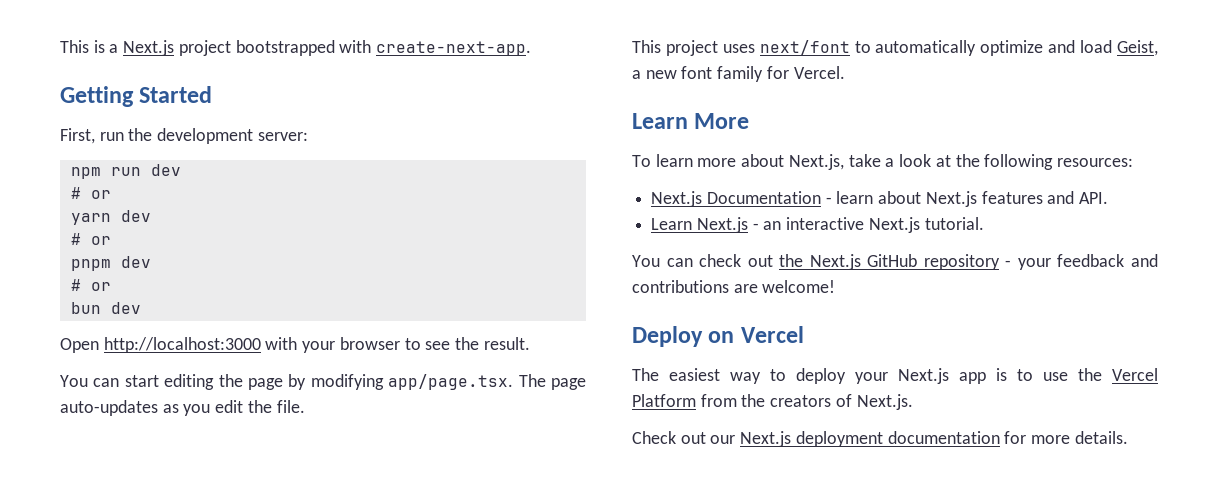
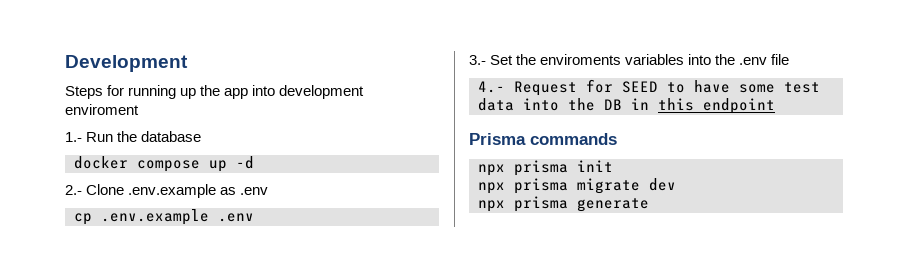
- This is a Next.js project bootstrapped with create-next-app.
- Getting Started
- First, run the development server:
- npm run dev
- # or
- yarn dev
- # or
- pnpm dev
- # or
- bun dev
- Open http://localhost:3000 with your browser to see the result.
- You can start editing the page by modifying app/page.tsx. The page auto-updates as you edit the file.
- This project uses next/font to automatically optimize and load Geist, a new font family for Vercel.
- Learn More
- To learn more about Next.js, take a look at the following resources:
- Next.js Documentation - learn about Next.js features and API.
- Learn Next.js - an interactive Next.js tutorial.
- You can check out the Next.js GitHub repository - your feedback and contributions are welcome!
- Deploy on Vercel
- The easiest way to deploy your Next.js app is to use the Vercel Platform from the creators of Next.js.
- Check out our Next.js deployment documentation for more details.
+ Development
+ Steps for running up the app into development enviroment
+ 1.- Run the database
+ docker compose up -d
+ 2.- Clone .env.example as .env
+ cp .env.example .env
+ 3.- Set the enviroments variables into the .env file
+ 4.- Request for SEED to have some test data into the DB in this endpoint
+ Prisma commands
+ npx prisma init
+ npx prisma migrate dev
+ npx prisma generate

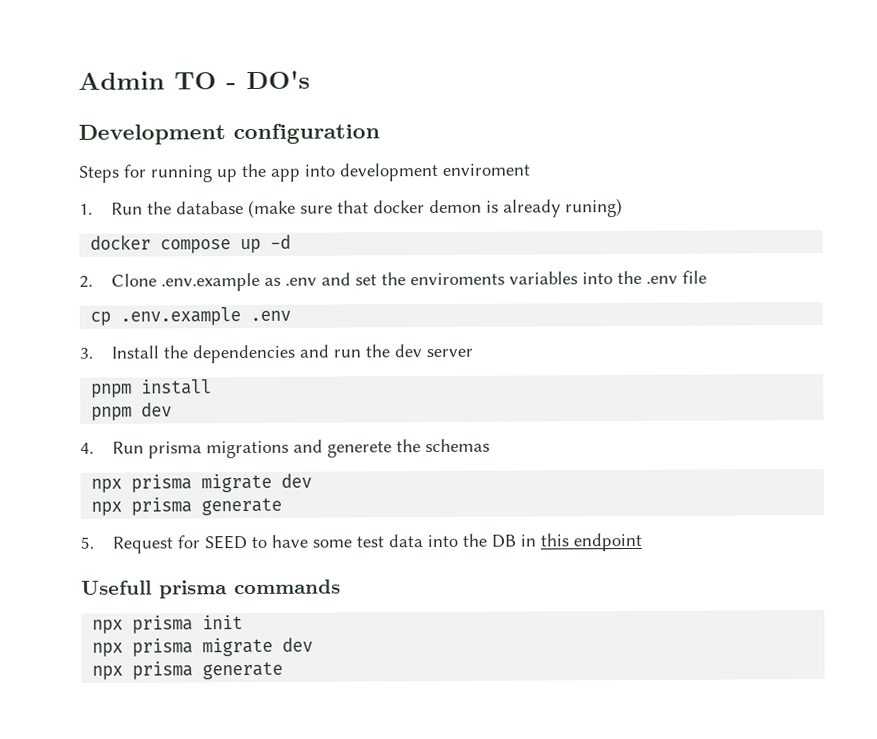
+ Admin TO - DO's
- Development
+ Development configuration
- 1.- Run the database
+ 1. Run the database (make sure that docker demon is already runing)
- 2.- Clone .env.example as .env
- cp .env.example .env
- 3.- Set the enviroments variables into the .env file
+ 2. Clone .env.example as .env and set the enviroments variables into the .env file
- 4.- Request for SEED to have some test data into the DB in this endpoint
+ cp .env.example .env
+ 3. Install the dependencies and run the dev server
+ pnpm install
+ pnpm dev
+ 4. Run prisma migrations and generete the schemas
+ npx prisma migrate dev
+ npx prisma generate
+ 5. Request for SEED to have some test data into the DB in this endpoint
- Prisma commands
+ Usefull prisma commands

